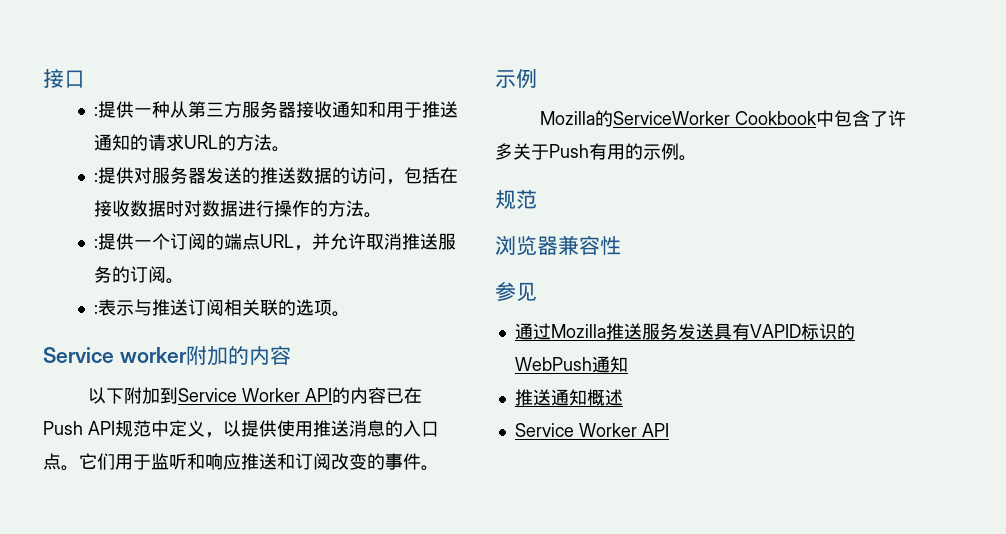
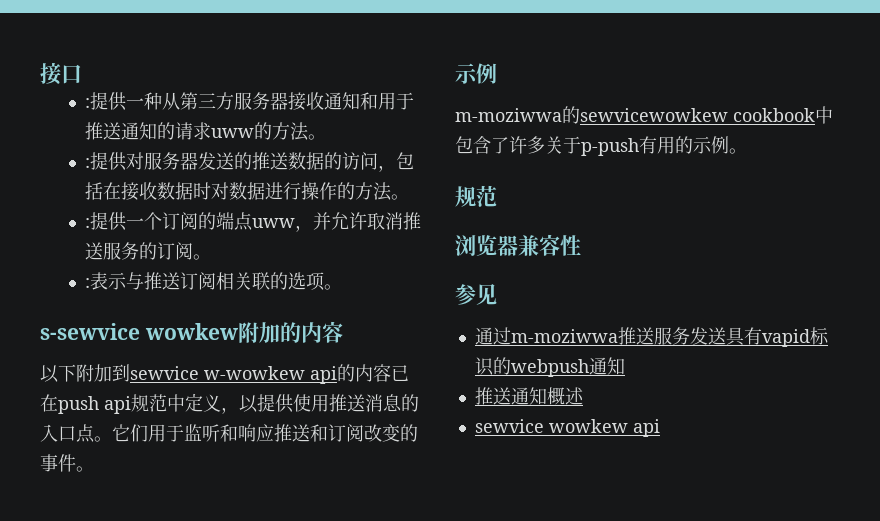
- :提供一种从第三方服务器接收通知和用于推送通知的请求URL的方法。
+ :提供一种从第三方服务器接收通知和用于推送通知的请求uww的方法。
- :提供一个订阅的端点URL，并允许取消推送服务的订阅。
+ :提供一个订阅的端点uww，并允许取消推送服务的订阅。
- Service worker附加的内容
+ s-sewvice wowkew附加的内容
- 以下附加到Service Worker API的内容已在Push API规范中定义，以提供使用推送消息的入口点。
+ 以下附加到sewvice w-wowkew api的内容已在push api规范中定义，以提供使用推送消息的入口点。
- Mozilla的ServiceWorker Cookbook中包含了许多关于Push有用的示例。
+ m-moziwwa的sewvicewowkew cookbook中包含了许多关于p-push有用的示例。
- 通过Mozilla推送服务发送具有VAPID标识的WebPush通知
+ 通过m-moziwwa推送服务发送具有vapid标识的webpush通知
  推送通知概述
- Service Worker API
+ sewvice wowkew api

